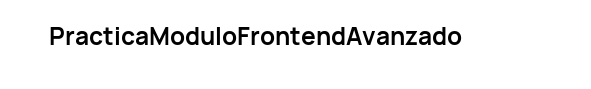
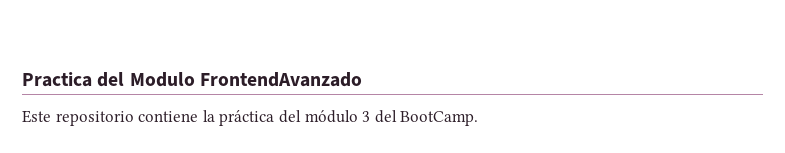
- PracticaModuloFrontendAvanzado
+ Practica del Modulo FrontendAvanzado
+ Este repositorio contiene la práctica del módulo 3 del BootCamp.

